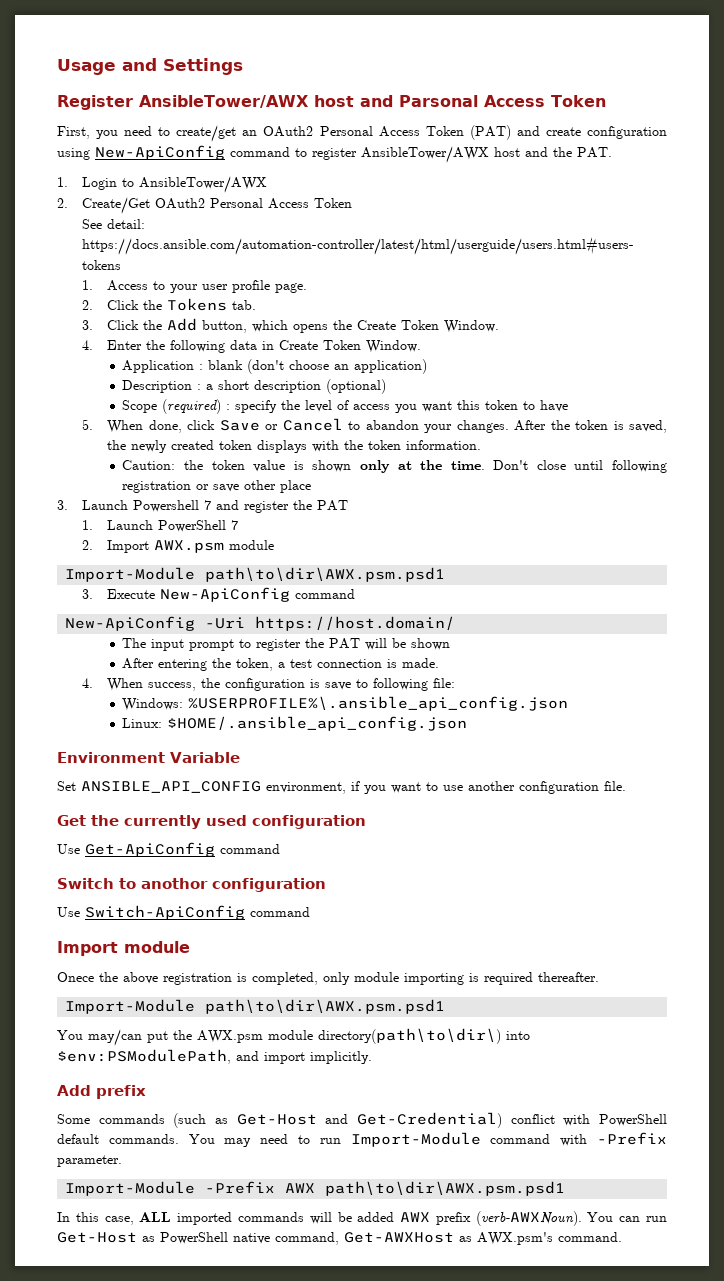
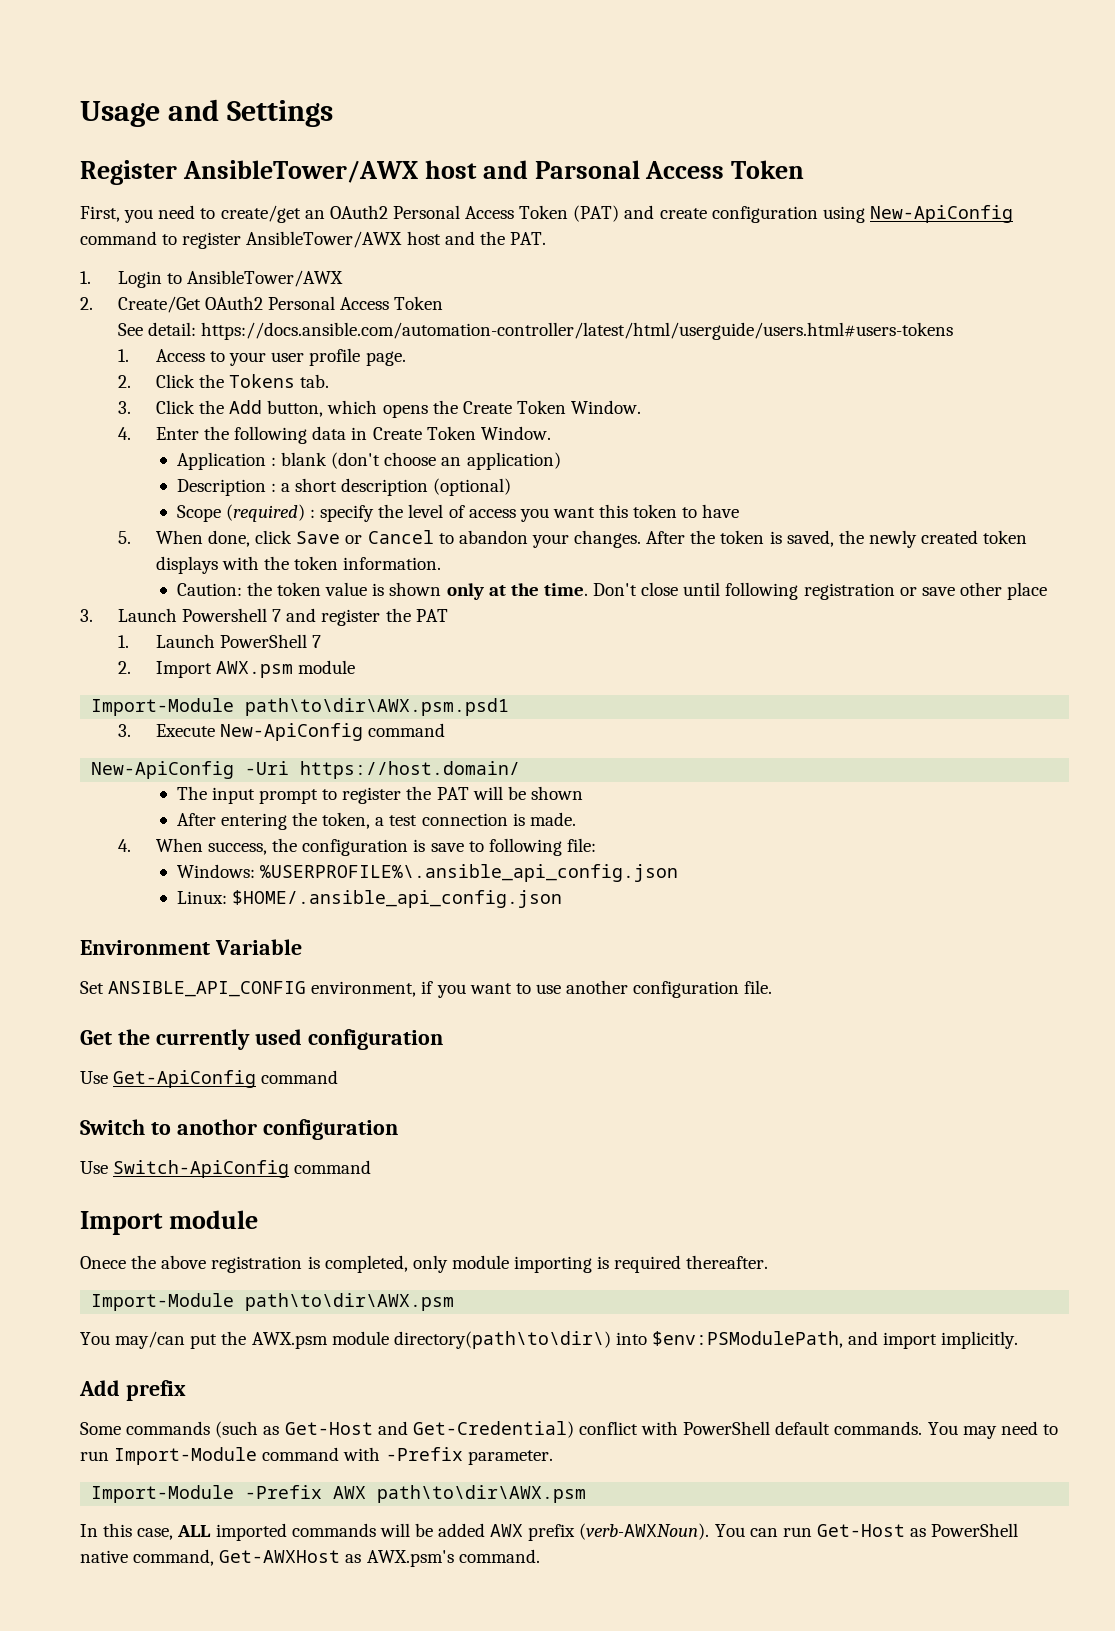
  Onece the above registration is completed, only module importing is required thereafter.
- Import-Module path\to\dir\AWX.psm.psd1
+ Import-Module path\to\dir\AWX.psm
- Import-Module -Prefix AWX path\to\dir\AWX.psm.psd1
+ Import-Module -Prefix AWX path\to\dir\AWX.psm

